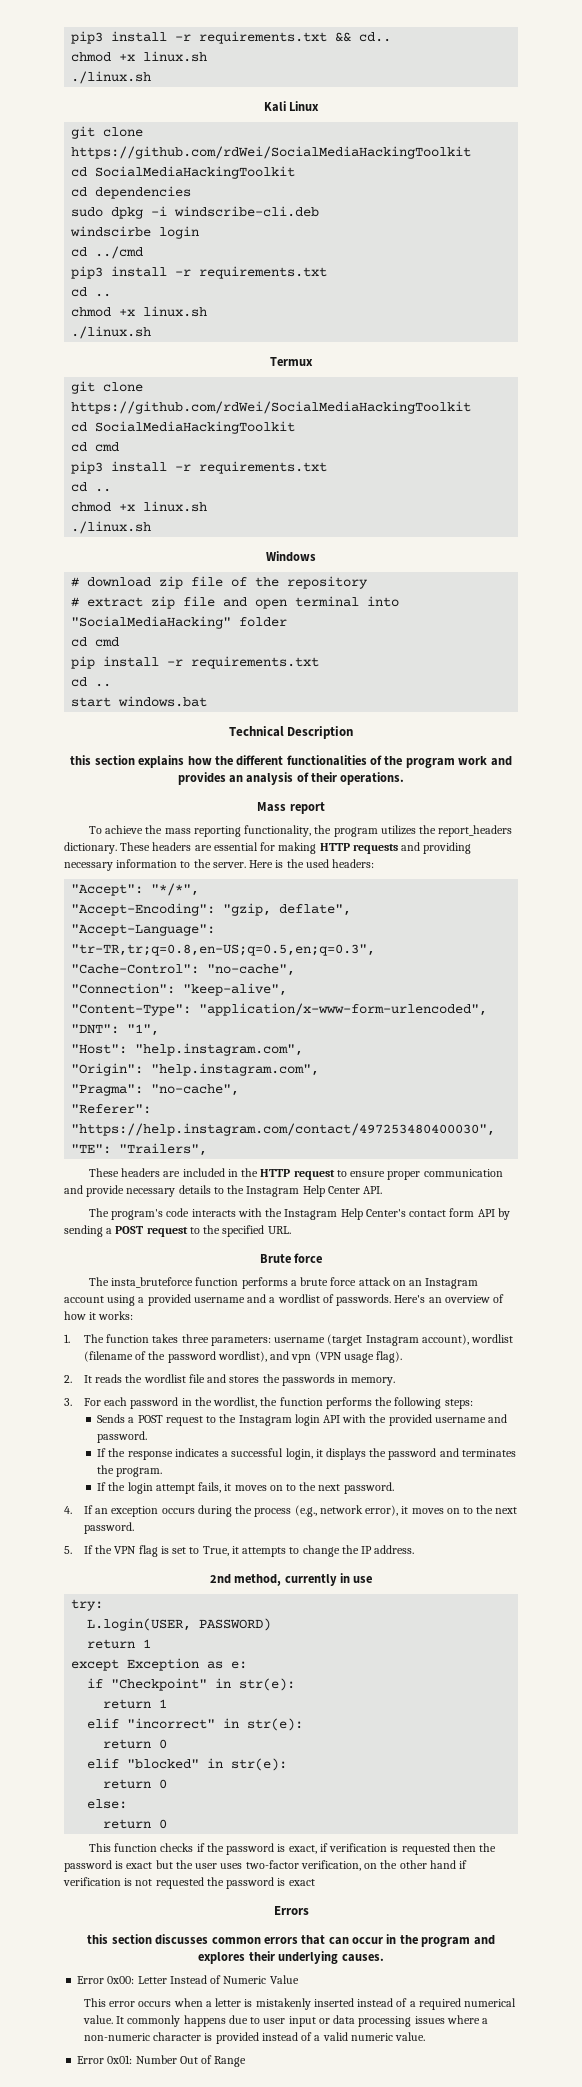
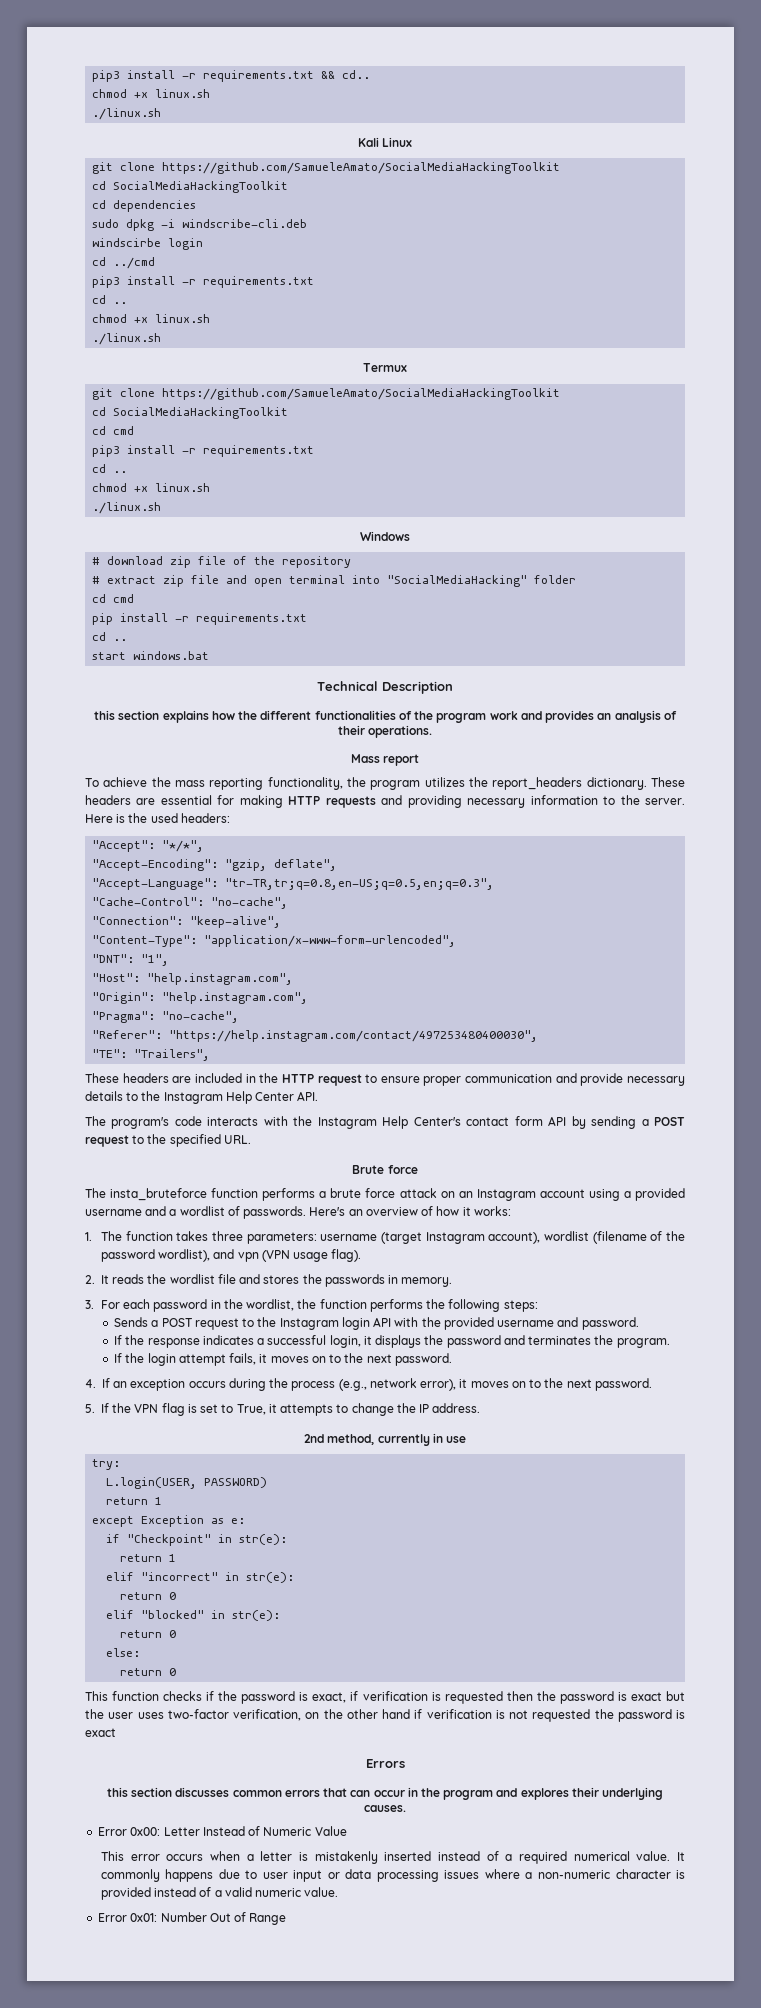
  Kali Linux
- git clone https://github.com/rdWei/SocialMediaHackingToolkit
+ git clone https://github.com/SamueleAmato/SocialMediaHackingToolkit
  Termux
- git clone https://github.com/rdWei/SocialMediaHackingToolkit
+ git clone https://github.com/SamueleAmato/SocialMediaHackingToolkit

